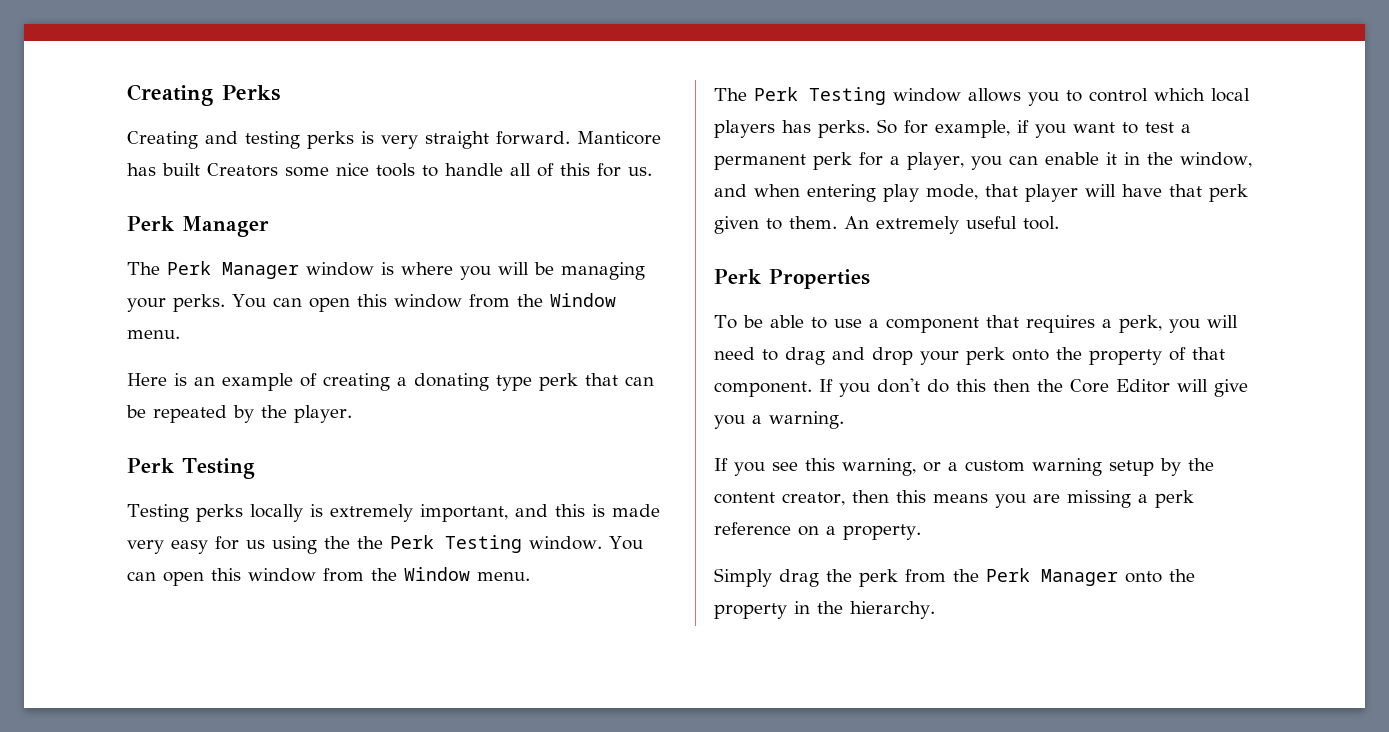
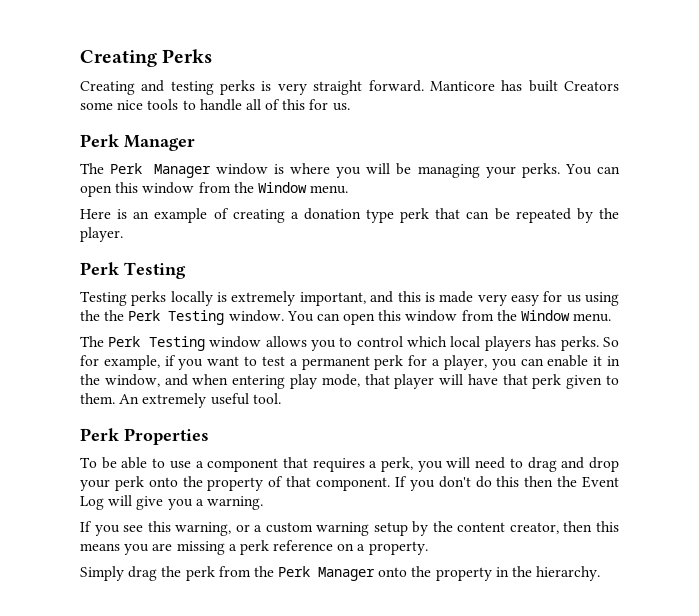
- Here is an example of creating a donating type perk that can be repeated by the player.
+ Here is an example of creating a donation type perk that can be repeated by the player.
- If you don't do this then the Core Editor will give you a warning.
+ If you don't do this then the Event Log will give you a warning.

